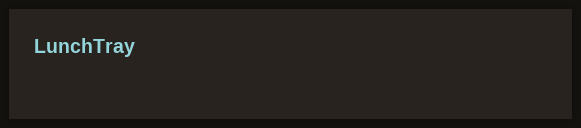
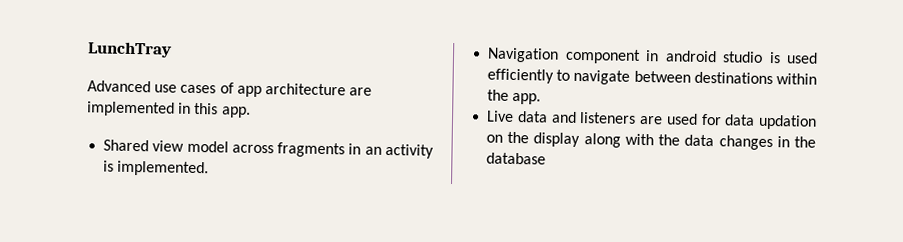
+ Advanced use cases of app architecture are implemented in this app.
+ Shared view model across fragments in an activity is implemented.
+ Navigation component in android studio is used efficiently to navigate between destinations within the app.
+ Live data and listeners are used for data updation on the display along with the data changes in the database

